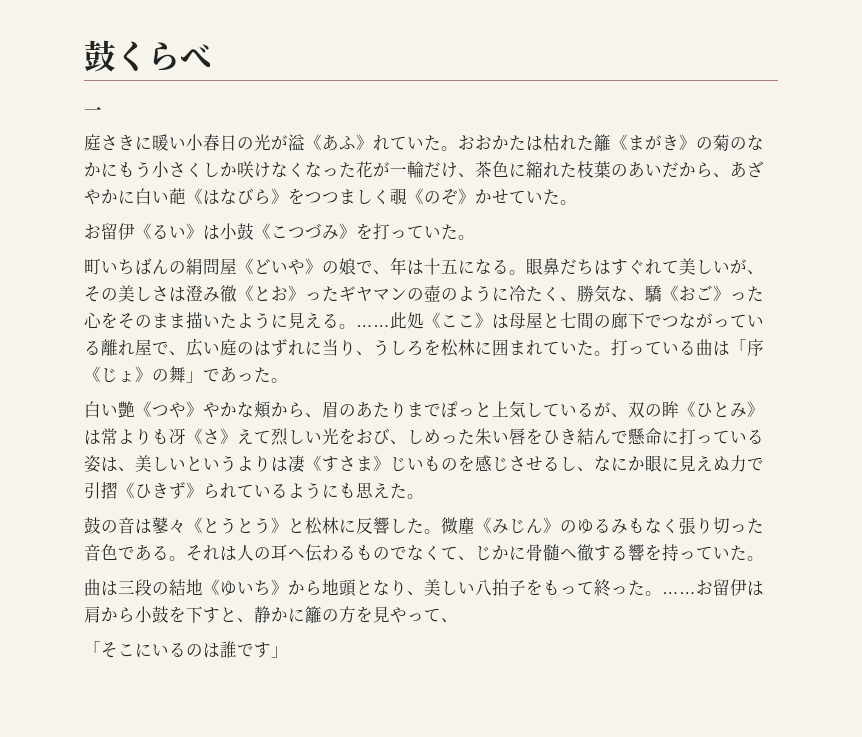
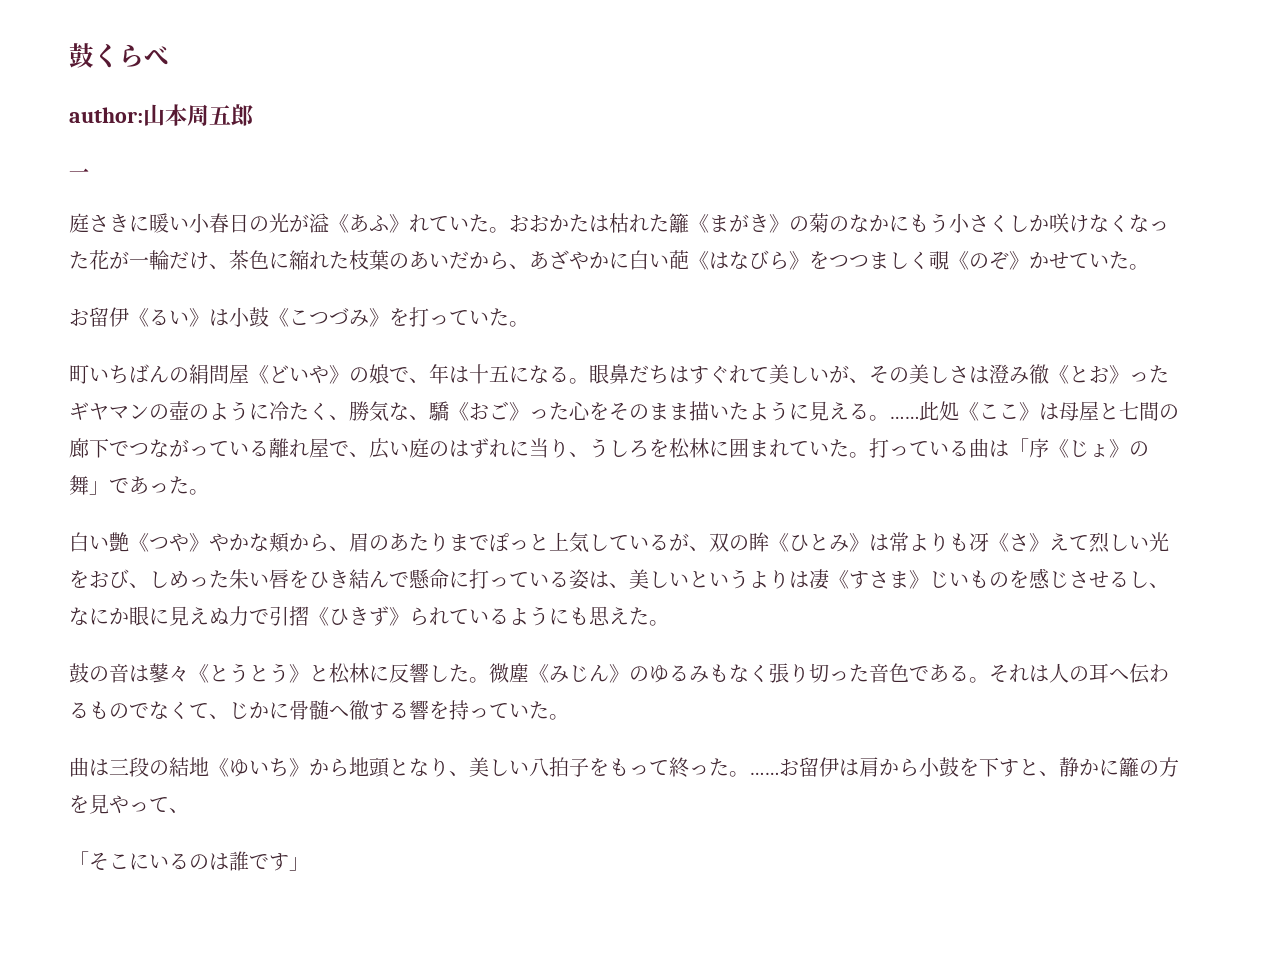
+ author:山本周五郎

